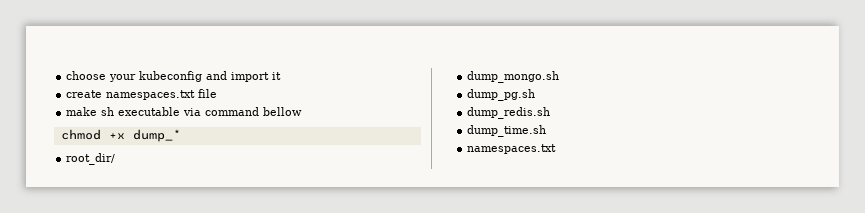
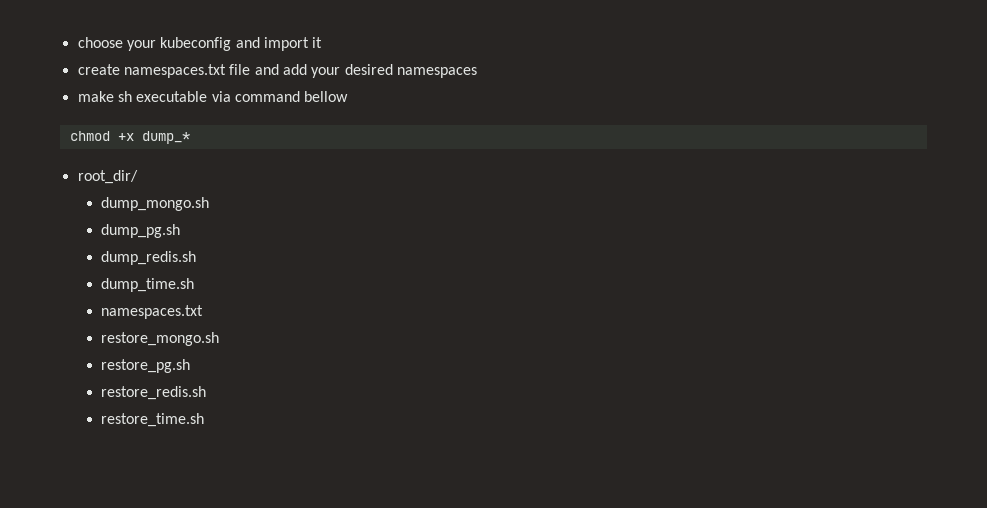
- create namespaces.txt file
+ create namespaces.txt file and add your desired namespaces
+ restore_mongo.sh
+ restore_pg.sh
+ restore_redis.sh
+ restore_time.sh

